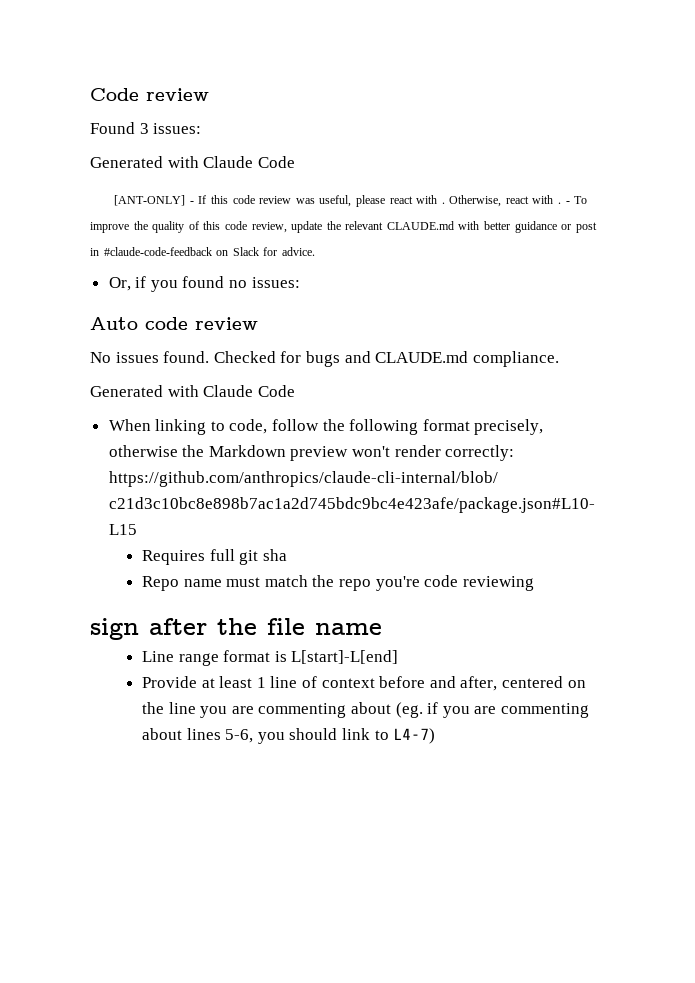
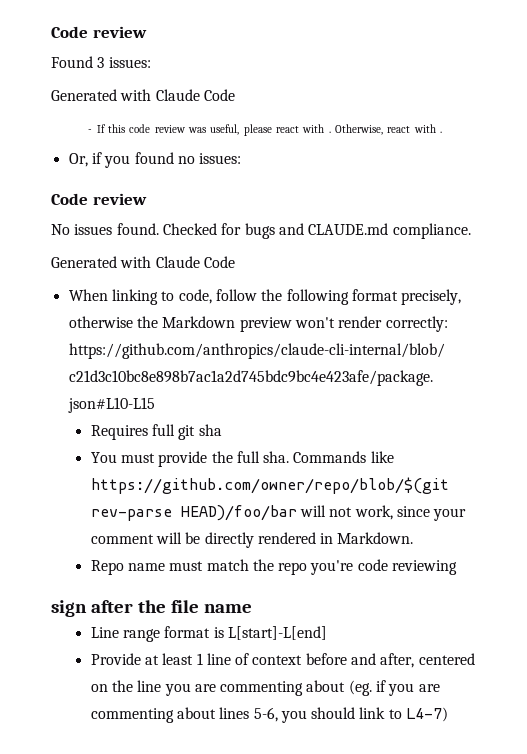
- [ANT-ONLY] - If this code review was useful, please react with .
+ - If this code review was useful, please react with .
- - To improve the quality of this code review, update the relevant CLAUDE.md with better guidance or post in #claude-code-feedback on Slack for advice.
  Or, if you found no issues:
- Auto code review
+ Code review
+ You must provide the full sha. Commands like https://github.com/owner/repo/blob/$(git rev-parse HEAD)/foo/bar will not work, since your comment will be directly rendered in Markdown.

